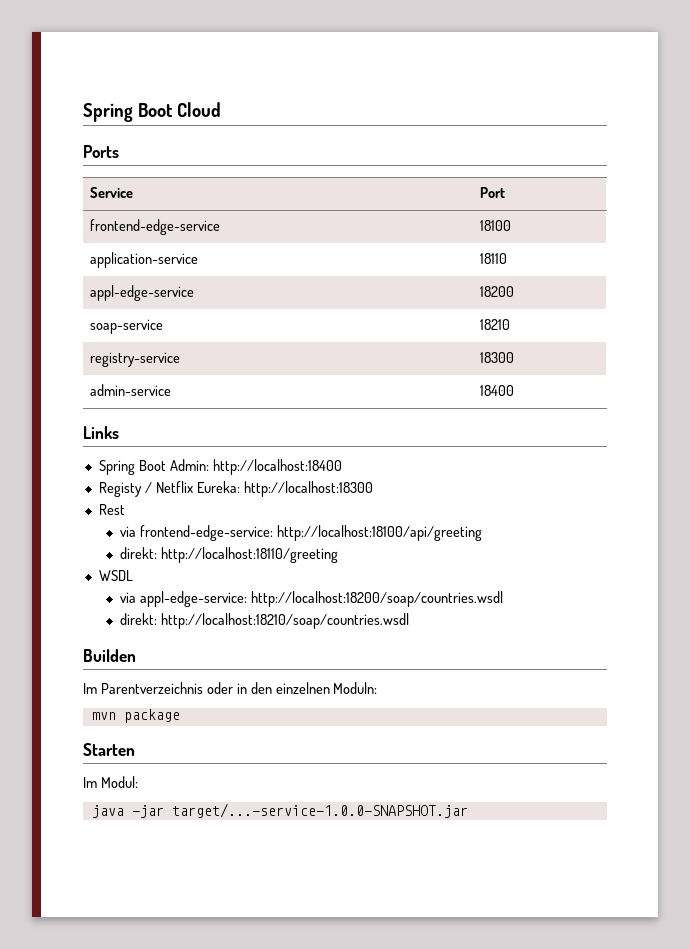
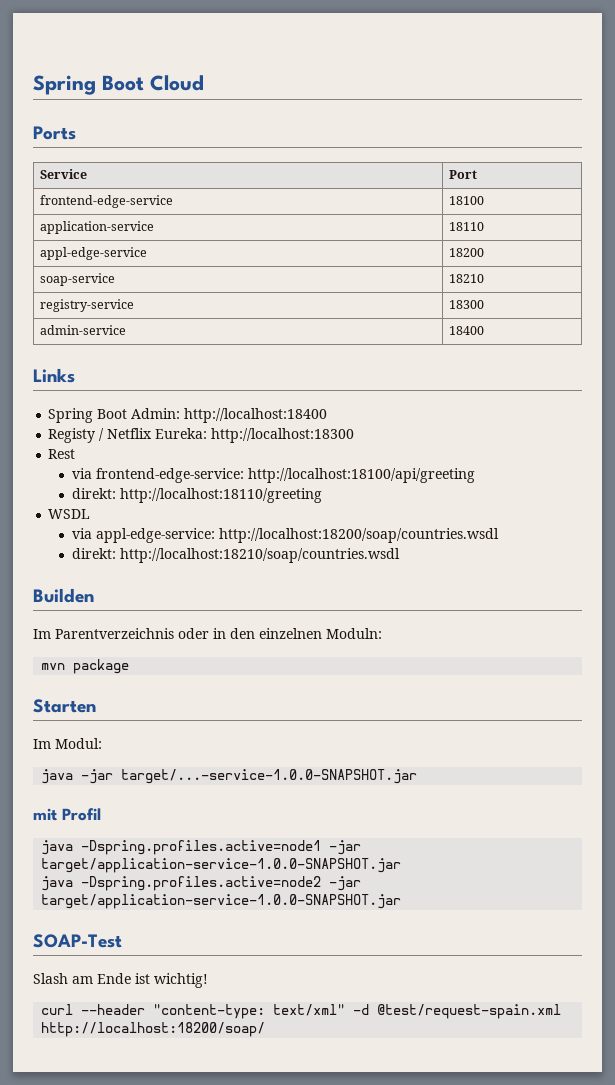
+ mit Profil
+ java -Dspring.profiles.active=node1 -jar target/application-service-1.0.0-SNAPSHOT.jar
+ java -Dspring.profiles.active=node2 -jar target/application-service-1.0.0-SNAPSHOT.jar
+ SOAP-Test
+ Slash am Ende ist wichtig!
+ curl --header "content-type: text/xml" -d @test/request-spain.xml http://localhost:18200/soap/

